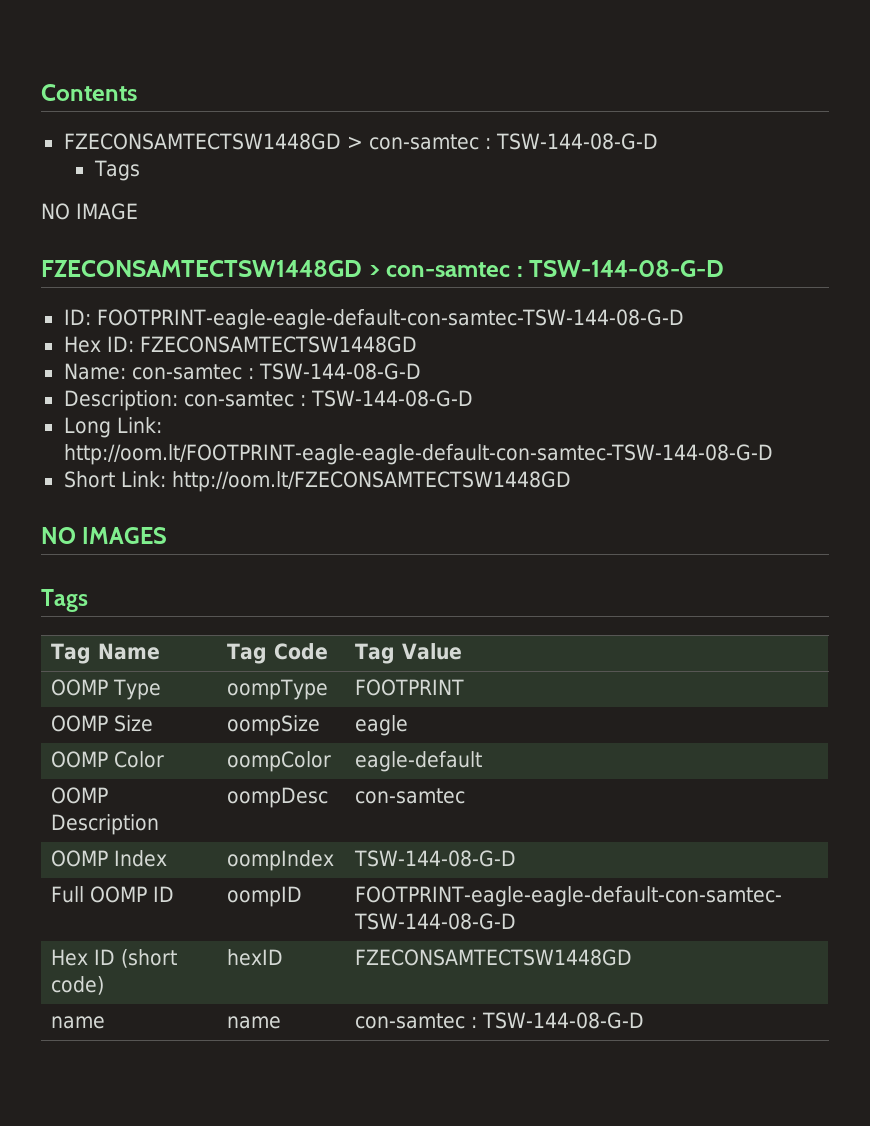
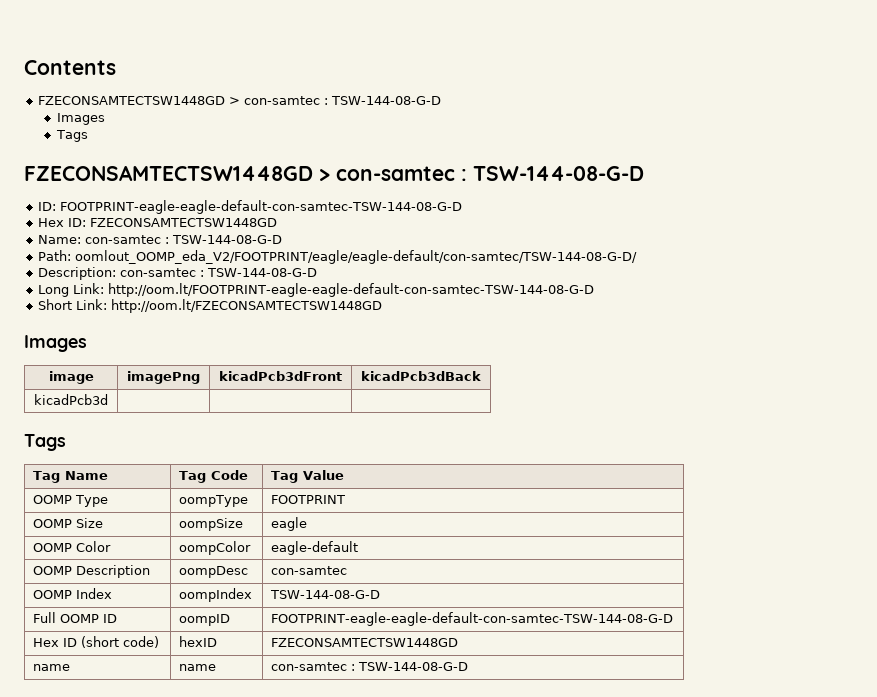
  Contents
  FZECONSAMTECTSW1448GD > con-samtec : TSW-144-08-G-D
+ Images
  Tags
- NO IMAGE
+ Path: oomlout_OOMP_eda_V2/FOOTPRINT/eagle/eagle-default/con-samtec/TSW-144-08-G-D/
  Short Link: http://oom.lt/FZECONSAMTECTSW1448GD
- NO IMAGES
+ Images
+ image | imagePng | kicadPcb3dFront | kicadPcb3dBack
+ kicadPcb3d | | |

